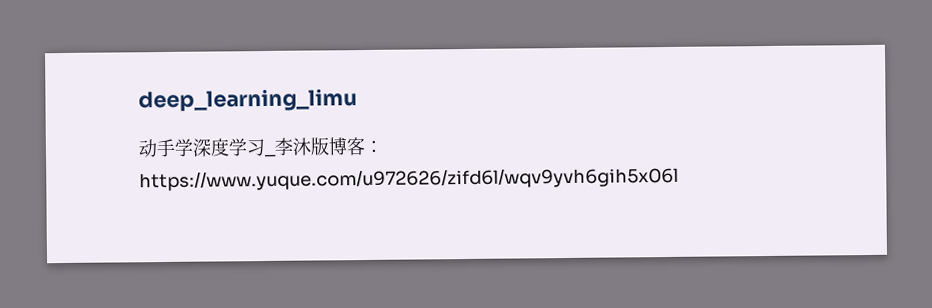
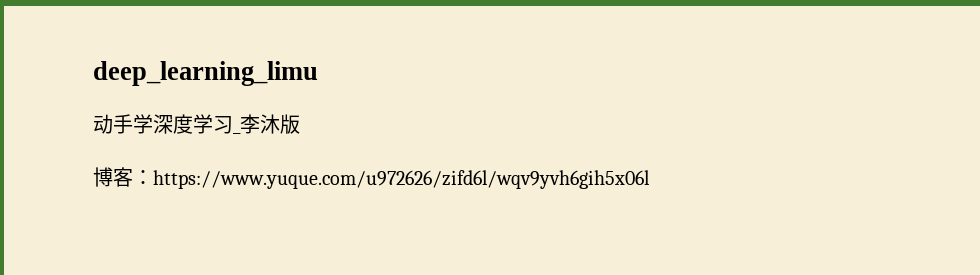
- 动手学深度学习_李沐版博客：https://www.yuque.com/u972626/zifd6l/wqv9yvh6gih5x06l
+ 动手学深度学习_李沐版
+ 博客：https://www.yuque.com/u972626/zifd6l/wqv9yvh6gih5x06l

